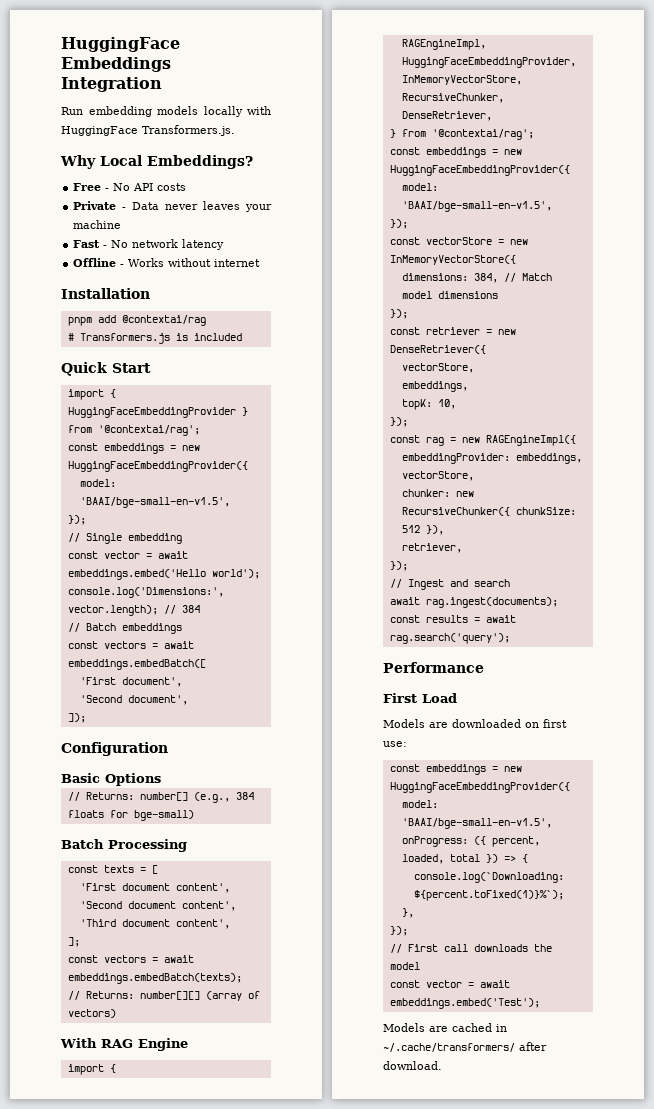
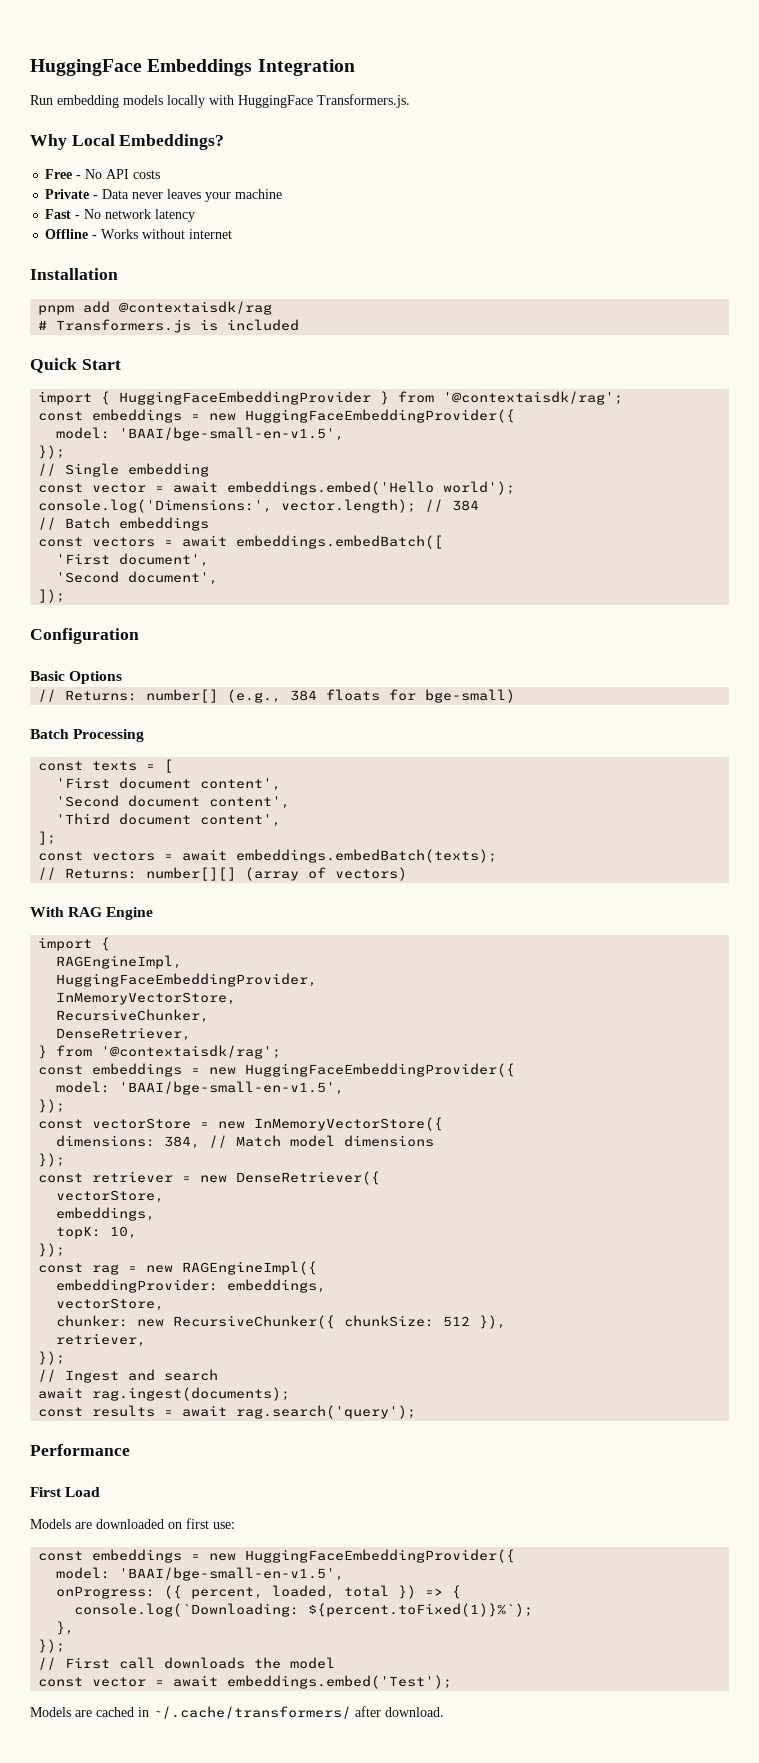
- pnpm add @contextai/rag
+ pnpm add @contextaisdk/rag
- import { HuggingFaceEmbeddingProvider } from '@contextai/rag';
+ import { HuggingFaceEmbeddingProvider } from '@contextaisdk/rag';
  DenseRetriever,
- } from '@contextai/rag';
+ } from '@contextaisdk/rag';

